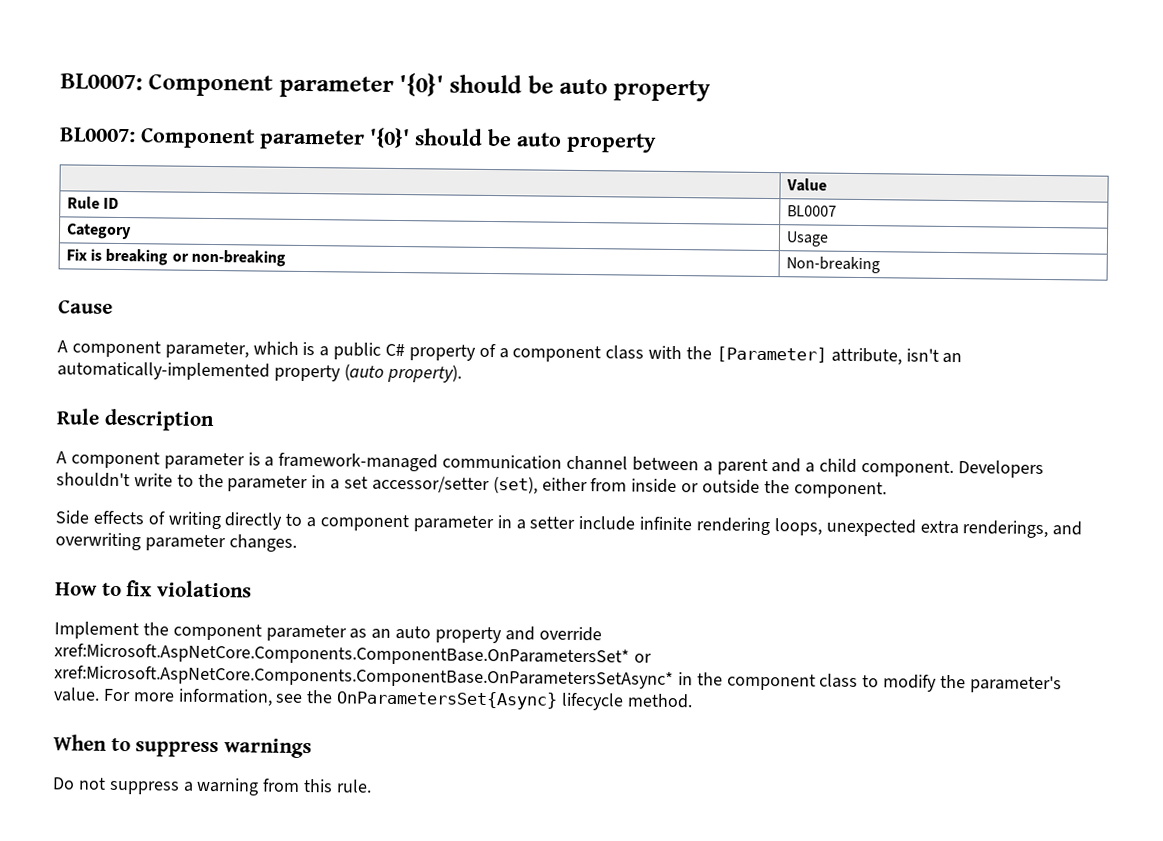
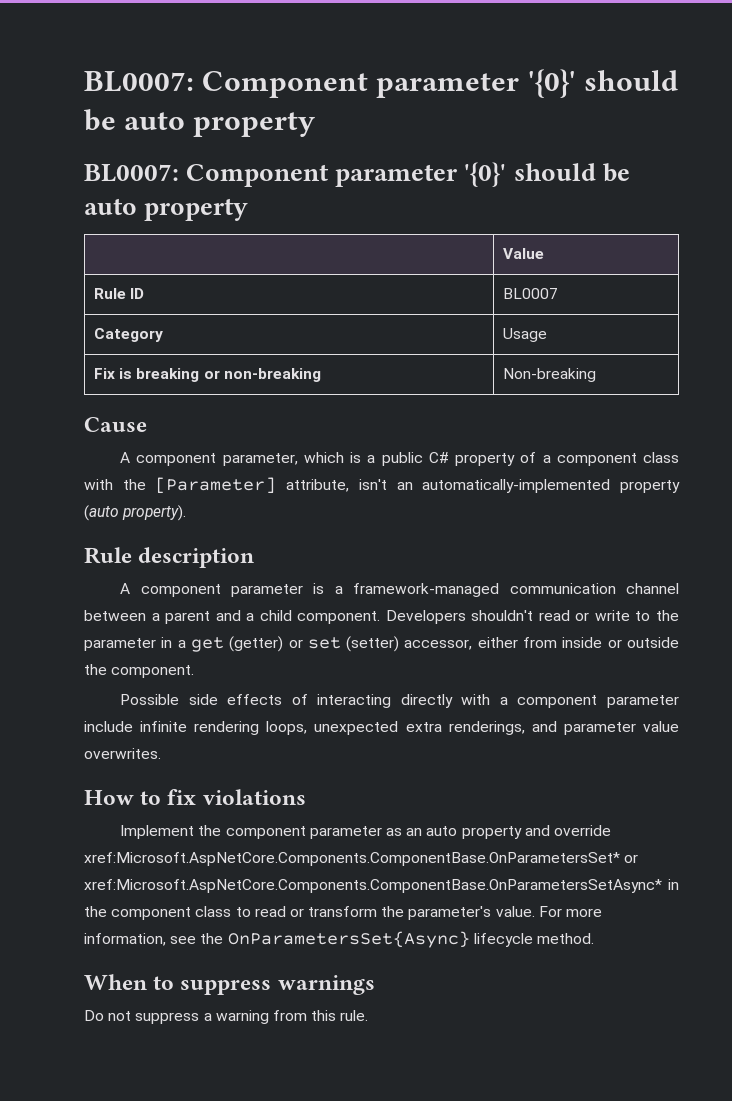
- Developers shouldn't write to the parameter in a set accessor/setter (set), either from inside or outside the component.
+ Developers shouldn't read or write to the parameter in a get (getter) or set (setter) accessor, either from inside or outside the component.
- Side effects of writing directly to a component parameter in a setter include infinite rendering loops, unexpected extra renderings, and overwriting parameter changes.
+ Possible side effects of interacting directly with a component parameter include infinite rendering loops, unexpected extra renderings, and parameter value overwrites.
- Implement the component parameter as an auto property and override xref:Microsoft.AspNetCore.Components.ComponentBase.OnParametersSet* or xref:Microsoft.AspNetCore.Components.ComponentBase.OnParametersSetAsync* in the component class to modify the parameter's value.
+ Implement the component parameter as an auto property and override xref:Microsoft.AspNetCore.Components.ComponentBase.OnParametersSet* or xref:Microsoft.AspNetCore.Components.ComponentBase.OnParametersSetAsync* in the component class to read or transform the parameter's value.

